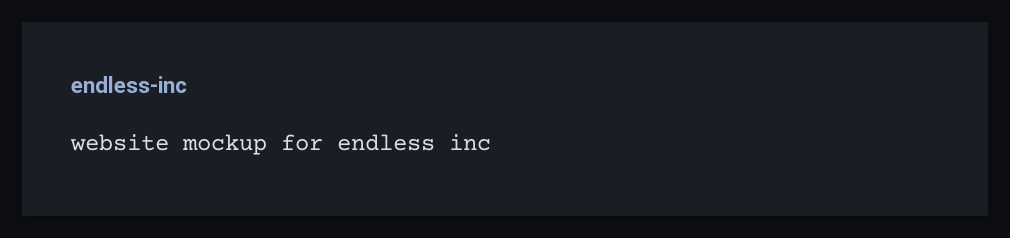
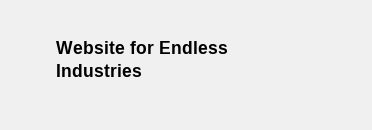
- endless-inc
- website mockup for endless inc
+ Website for Endless Industries

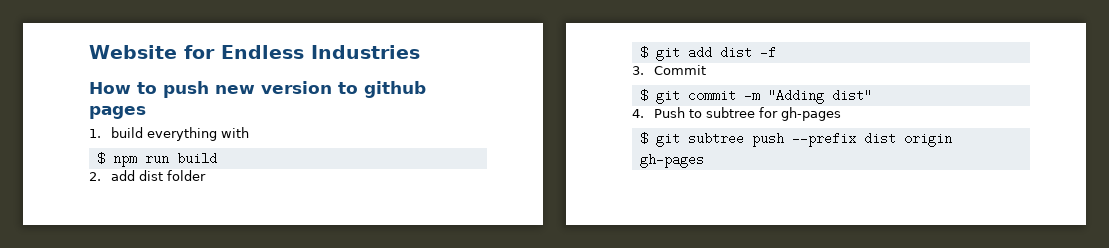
+ How to push new version to github pages
+ 1. build everything with
+ $ npm run build
+ 2. add dist folder
+ $ git add dist -f
+ 3. Commit
+ $ git commit -m "Adding dist"
+ 4. Push to subtree for gh-pages
+ $ git subtree push --prefix dist origin gh-pages

